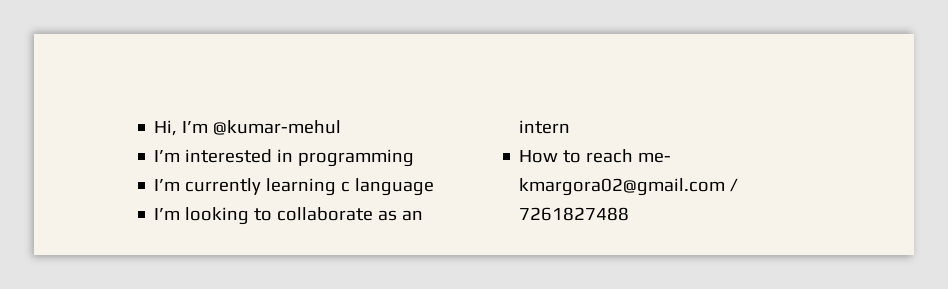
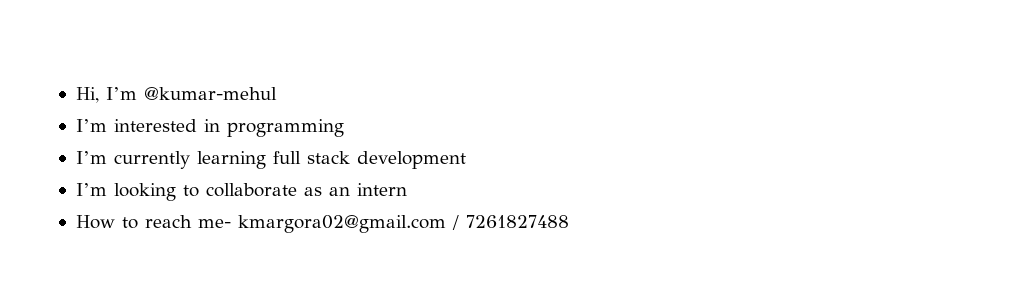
- I’m currently learning c language
+ I’m currently learning full stack development

